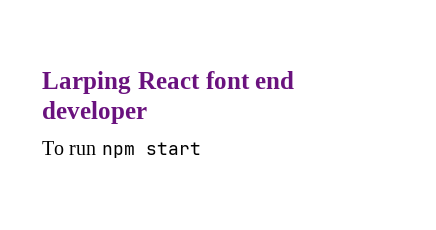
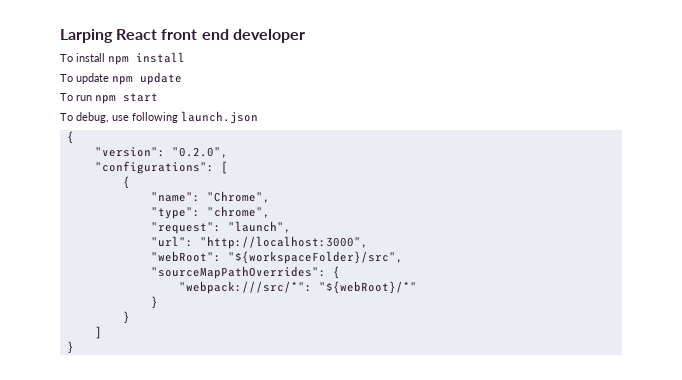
- Larping React font end developer
+ Larping React front end developer
+ To install npm install
+ To update npm update
  To run npm start
+ To debug, use following launch.json
+ {
+ "version": "0.2.0",
+ "configurations": [
+ {
+ "name": "Chrome",
+ "type": "chrome",
+ "request": "launch",
+ "url": "http://localhost:3000",
+ "webRoot": "${workspaceFolder}/src",
+ "sourceMapPathOverrides": {
+ "webpack:///src/*": "${webRoot}/*"
+ }
+ }
+ ]
+ }

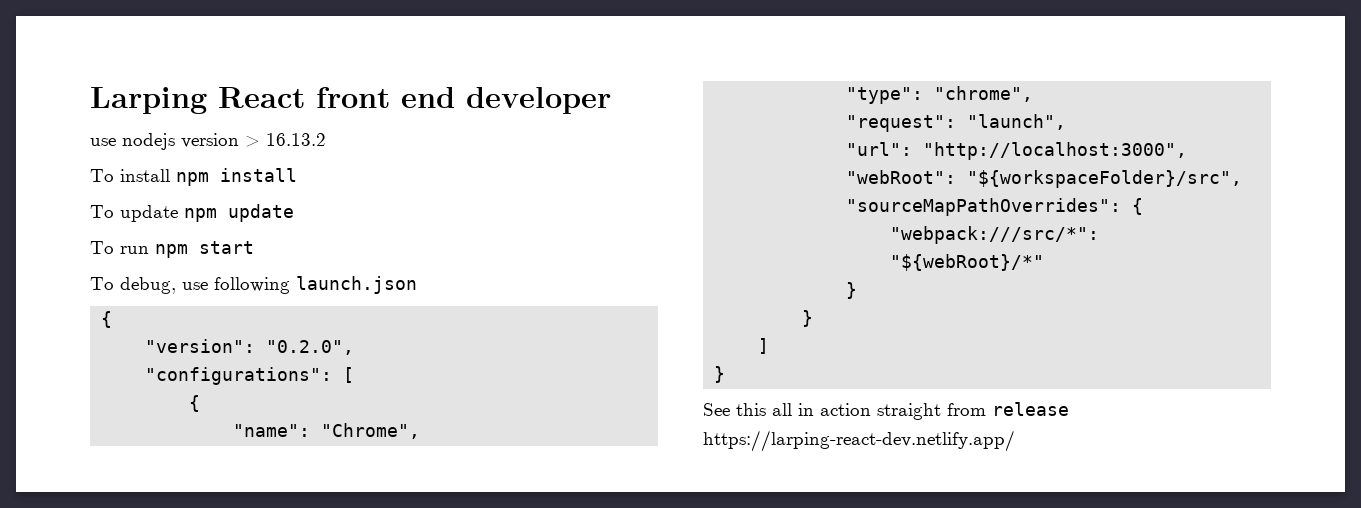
+ use nodejs version > 16.13.2
+ See this all in action straight from release https://larping-react-dev.netlify.app/

